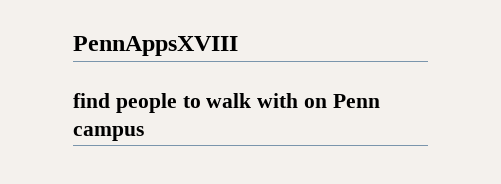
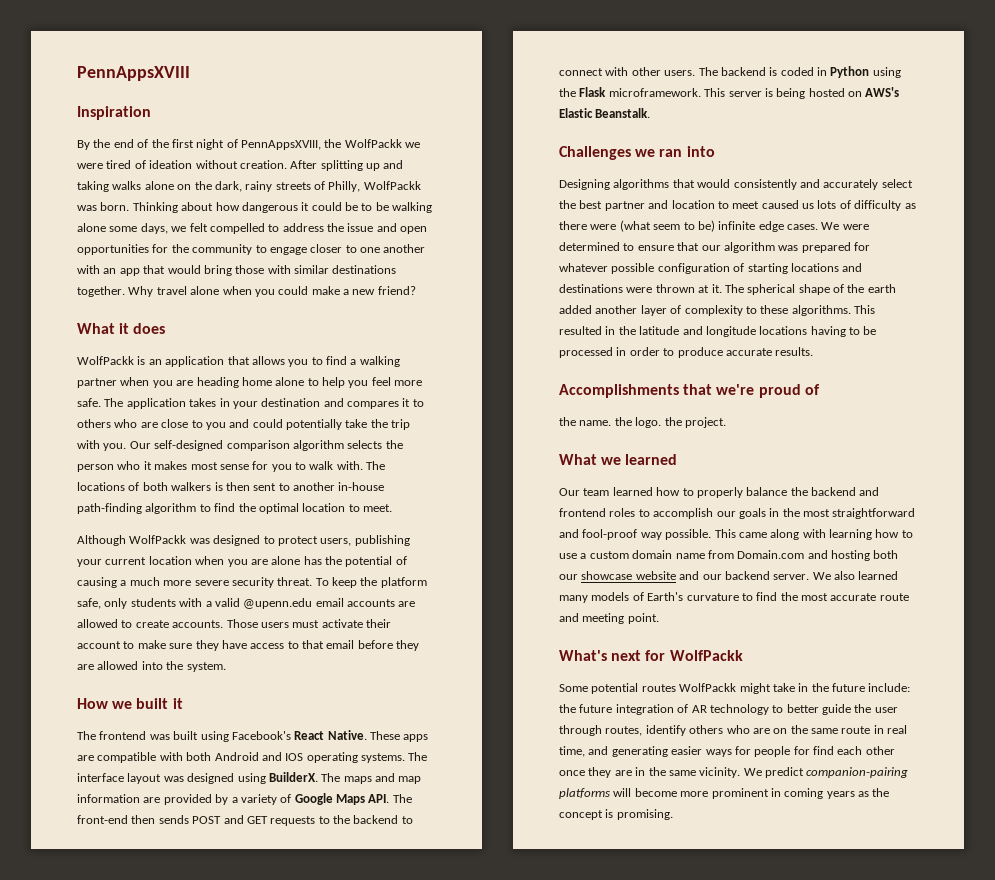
- find people to walk with on Penn campus
+ Inspiration
+ By the end of the first night of PennAppsXVIII, the WolfPackk we were tired of ideation without creation. After splitting up and taking walks alone on the dark, rainy streets of Philly, WolfPackk was born. Thinking about how dangerous it could be to be walking alone some days, we felt compelled to address the issue and open opportunities for the community to engage closer to one another with an app that would bring those with similar destinations together. Why travel alone when you could make a new friend?
+ What it does
+ WolfPackk is an application that allows you to find a walking partner when you are heading home alone to help you feel more safe. The application takes in your destination and compares it to others who are close to you and could potentially take the trip with you. Our self-designed comparison algorithm selects the person who it makes most sense for you to walk with. The locations of both walkers is then sent to another in-house path-finding algorithm to find the optimal location to meet.
+ Although WolfPackk was designed to protect users, publishing your current location when you are alone has the potential of causing a much more severe security threat. To keep the platform safe, only students with a valid @upenn.edu email accounts are allowed to create accounts. Those users must activate their account to make sure they have access to that email before they are allowed into the system.
+ How we built it
+ The frontend was built using Facebook's React Native. These apps are compatible with both Android and IOS operating systems. The interface layout was designed using BuilderX. The maps and map information are provided by a variety of Google Maps API. The front-end then sends POST and GET requests to the backend to connect with other users. The backend is coded in Python using the Flask microframework. This server is being hosted on AWS's Elastic Beanstalk.
+ Challenges we ran into
+ Designing algorithms that would consistently and accurately select the best partner and location to meet caused us lots of difficulty as there were (what seem to be) infinite edge cases. We were determined to ensure that our algorithm was prepared for whatever possible configuration of starting locations and destinations were thrown at it. The spherical shape of the earth added another layer of complexity to these algorithms. This resulted in the latitude and longitude locations having to be processed in order to produce accurate results.
+ Accomplishments that we're proud of
+ the name. the logo. the project.
+ What we learned
+ Our team learned how to properly balance the backend and frontend roles to accomplish our goals in the most straightforward and fool-proof way possible. This came along with learning how to use a custom domain name from Domain.com and hosting both our showcase website and our backend server. We also learned many models of Earth's curvature to find the most accurate route and meeting point.
+ What's next for WolfPackk
+ Some potential routes WolfPackk might take in the future include: the future integration of AR technology to better guide the user through routes, identify others who are on the same route in real time, and generating easier ways for people for find each other once they are in the same vicinity. We predict companion-pairing platforms will become more prominent in coming years as the concept is promising.

